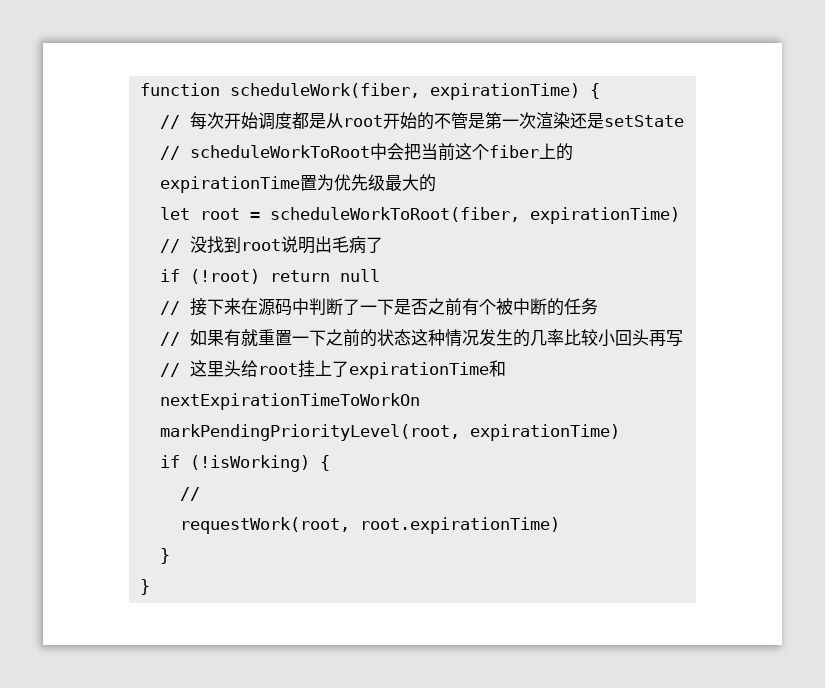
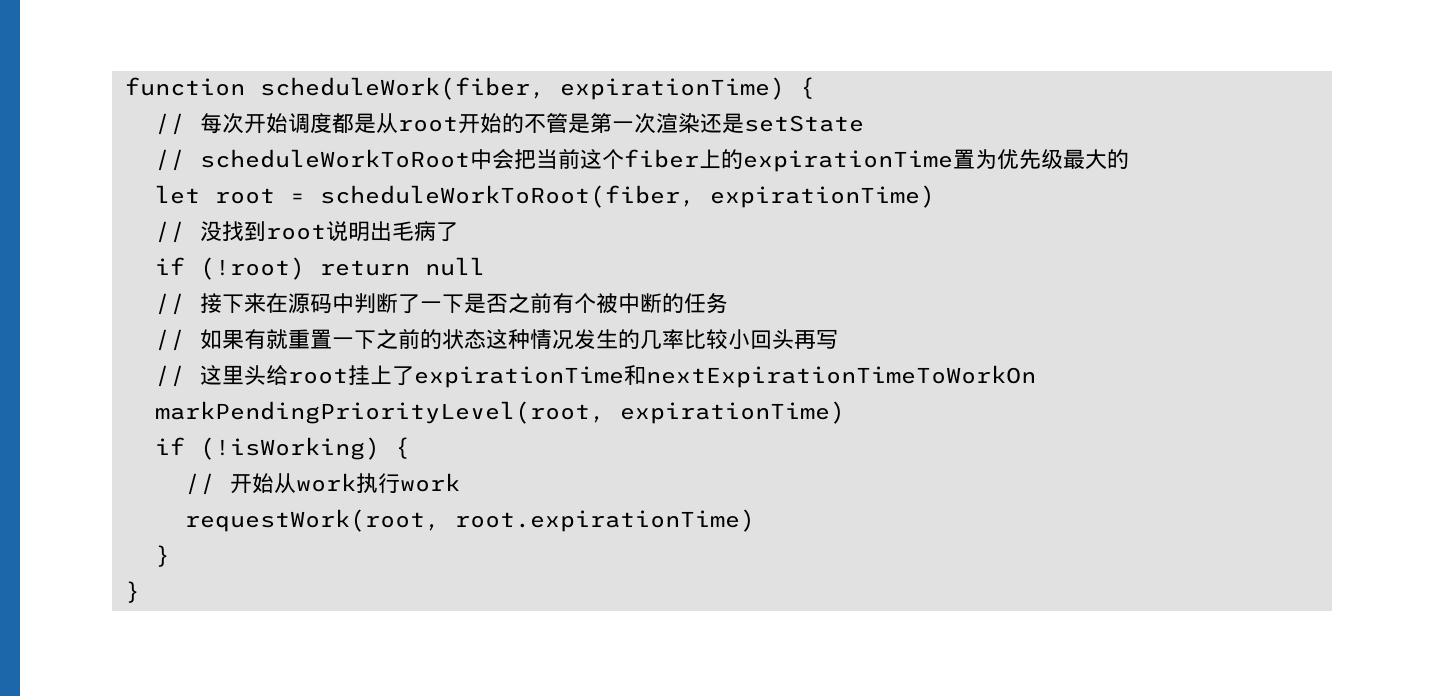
  if (!isWorking) {
- //
+ // 开始从work执行work

